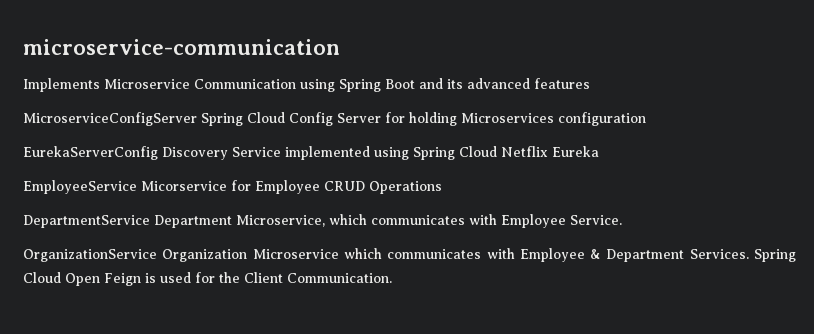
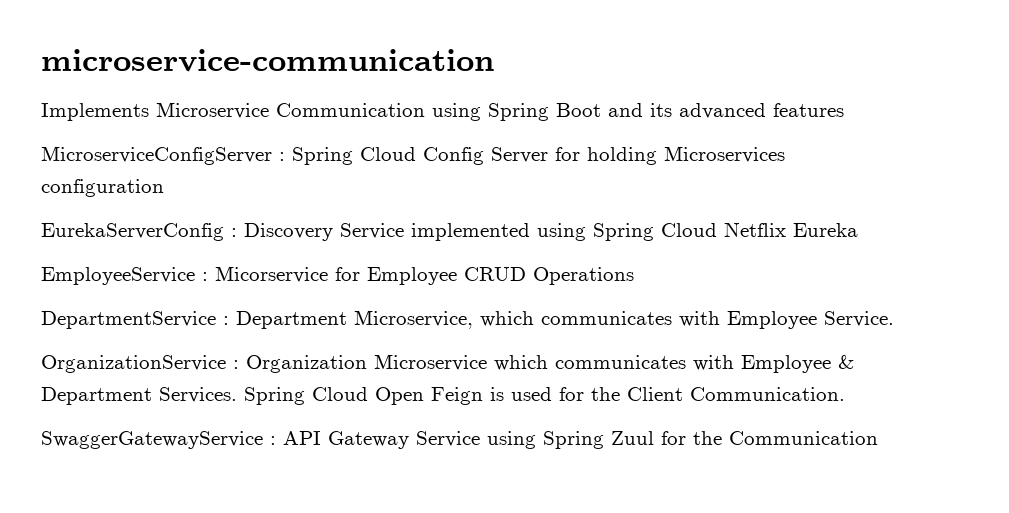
- MicroserviceConfigServer Spring Cloud Config Server for holding Microservices configuration
+ MicroserviceConfigServer : Spring Cloud Config Server for holding Microservices configuration
- EurekaServerConfig Discovery Service implemented using Spring Cloud Netflix Eureka
+ EurekaServerConfig : Discovery Service implemented using Spring Cloud Netflix Eureka
- EmployeeService Micorservice for Employee CRUD Operations
+ EmployeeService : Micorservice for Employee CRUD Operations
- DepartmentService Department Microservice, which communicates with Employee Service.
+ DepartmentService : Department Microservice, which communicates with Employee Service.
- OrganizationService Organization Microservice which communicates with Employee & Department Services.
+ OrganizationService : Organization Microservice which communicates with Employee & Department Services.
+ SwaggerGatewayService : API Gateway Service using Spring Zuul for the Communication

